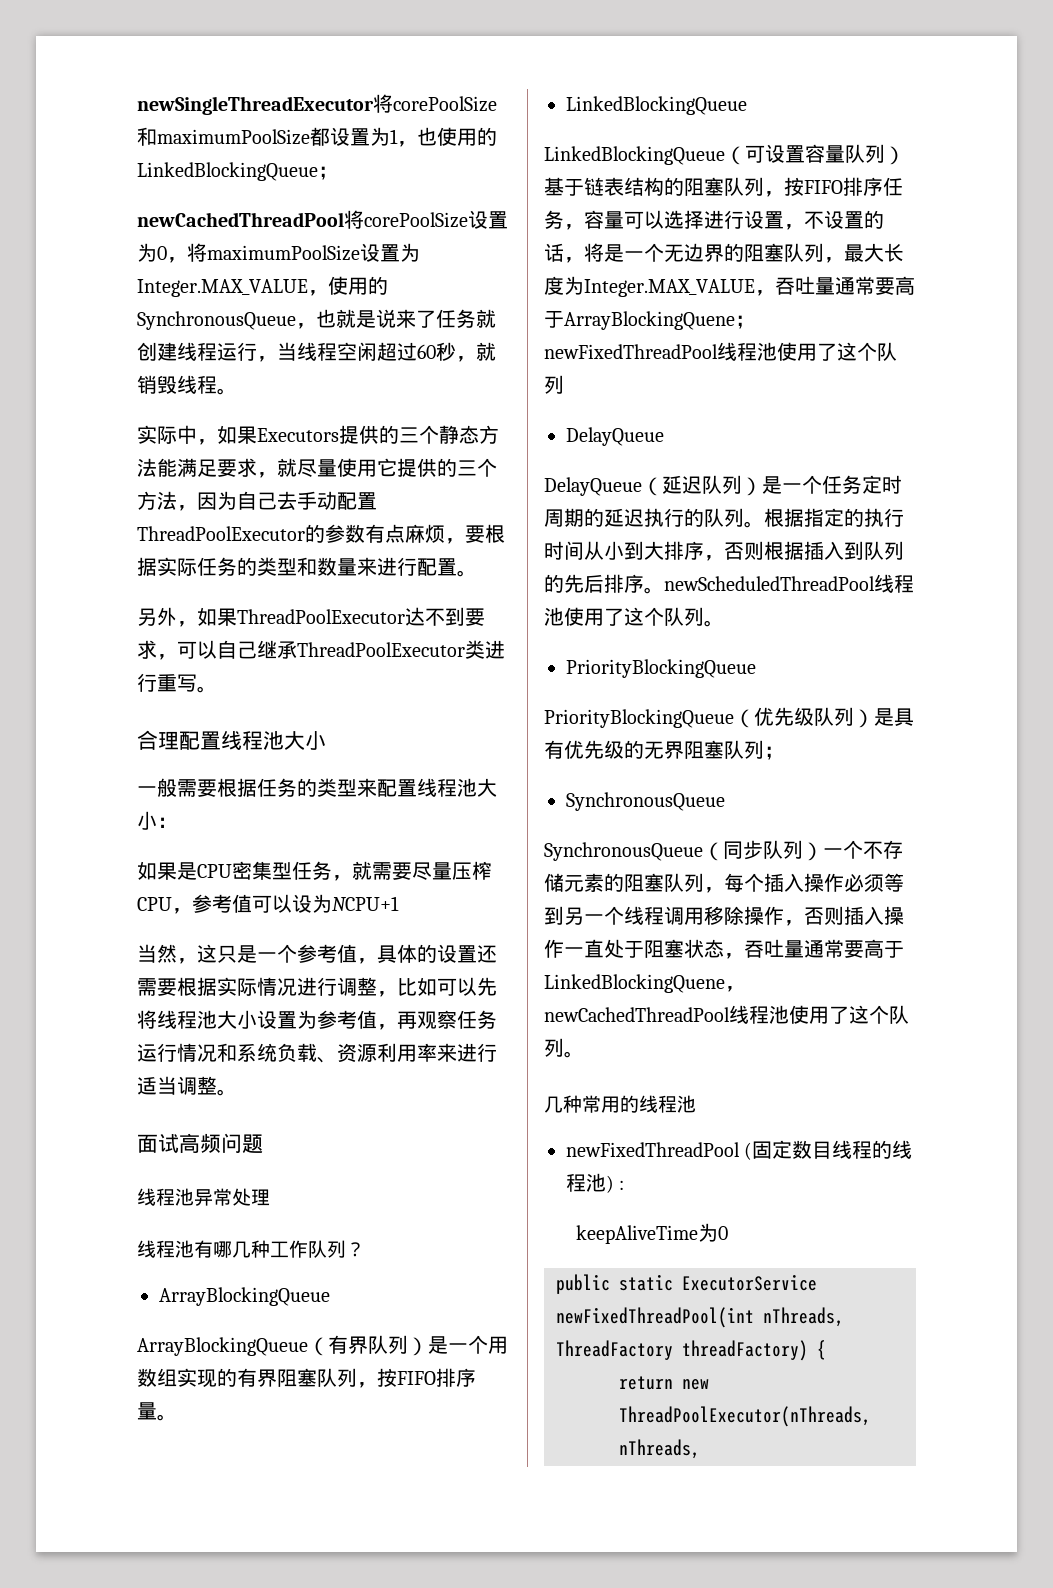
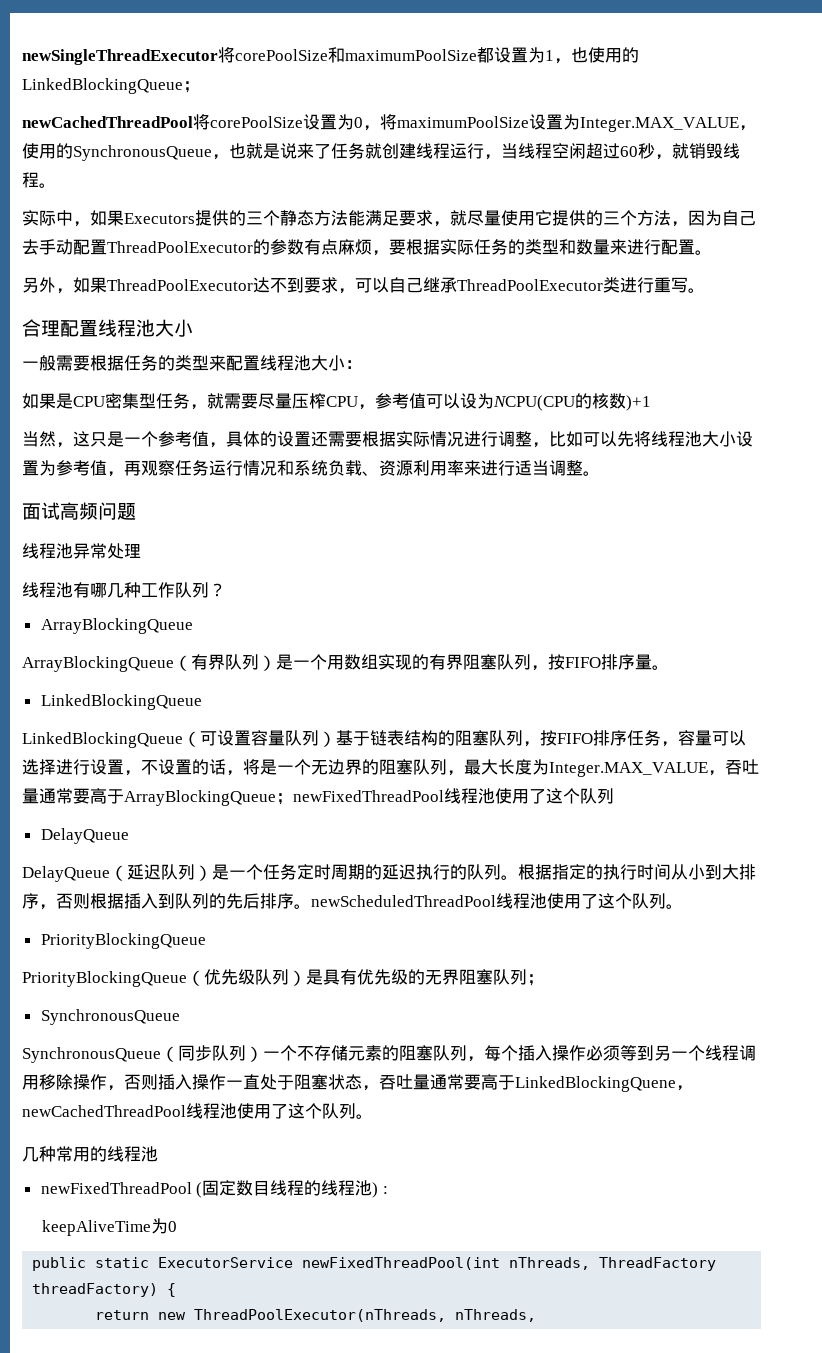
- 如果是CPU密集型任务，就需要尽量压榨CPU，参考值可以设为NCPU+1
+ 如果是CPU密集型任务，就需要尽量压榨CPU，参考值可以设为NCPU(CPU的核数)+1
- LinkedBlockingQueue（可设置容量队列）基于链表结构的阻塞队列，按FIFO排序任务，容量可以选择进行设置，不设置的话，将是一个无边界的阻塞队列，最大长度为Integer.MAX_VALUE，吞吐量通常要高于ArrayBlockingQuene；newFixedThreadPool线程池使用了这个队列
+ LinkedBlockingQueue（可设置容量队列）基于链表结构的阻塞队列，按FIFO排序任务，容量可以选择进行设置，不设置的话，将是一个无边界的阻塞队列，最大长度为Integer.MAX_VALUE，吞吐量通常要高于ArrayBlockingQueue；newFixedThreadPool线程池使用了这个队列

